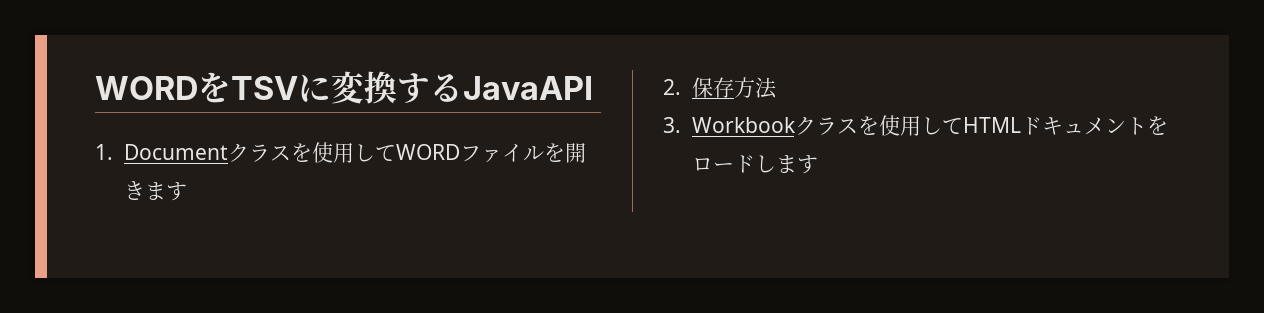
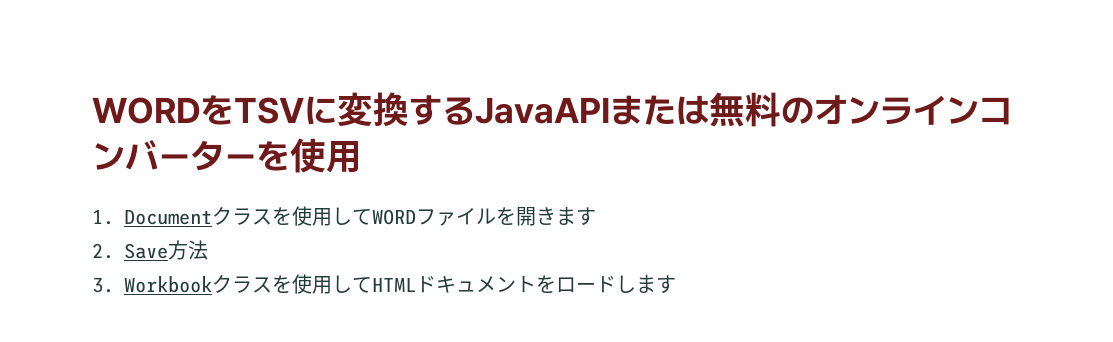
- WORDをTSVに変換するJavaAPI
+ WORDをTSVに変換するJavaAPIまたは無料のオンラインコンバーターを使用
- 2.保存方法
+ 2. Save方法

